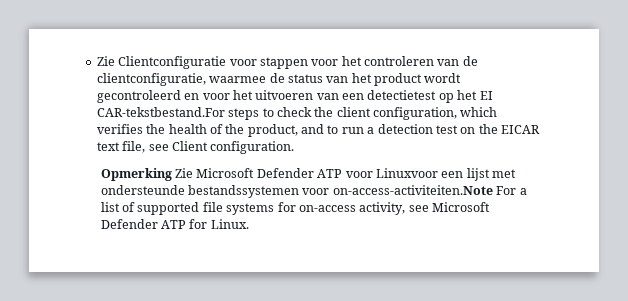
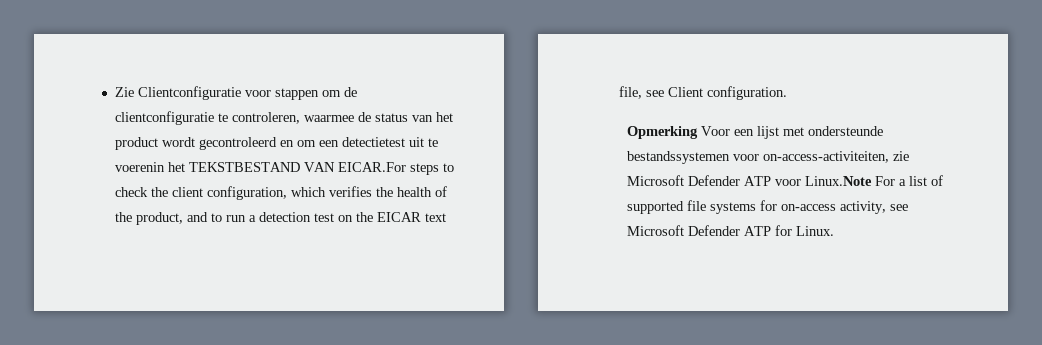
- Zie Clientconfiguratie voor stappen voor het controleren van de clientconfiguratie, waarmee de status van het product wordt gecontroleerd en voor het uitvoeren van een detectietest op het EI CAR-tekstbestand.For steps to check the client configuration, which verifies the health of the product, and to run a detection test on the EICAR text file, see Client configuration.
+ Zie Clientconfiguratie voor stappen om de clientconfiguratie te controleren, waarmee de status van het product wordt gecontroleerd en om een detectietest uit te voerenin het TEKSTBESTAND VAN EICAR.For steps to check the client configuration, which verifies the health of the product, and to run a detection test on the EICAR text file, see Client configuration.
- Opmerking Zie Microsoft Defender ATP voor Linuxvoor een lijst met ondersteunde bestandssystemen voor on-access-activiteiten.Note For a list of supported file systems for on-access activity, see Microsoft Defender ATP for Linux.
+ Opmerking Voor een lijst met ondersteunde bestandssystemen voor on-access-activiteiten, zie Microsoft Defender ATP voor Linux.Note For a list of supported file systems for on-access activity, see Microsoft Defender ATP for Linux.

